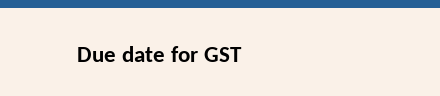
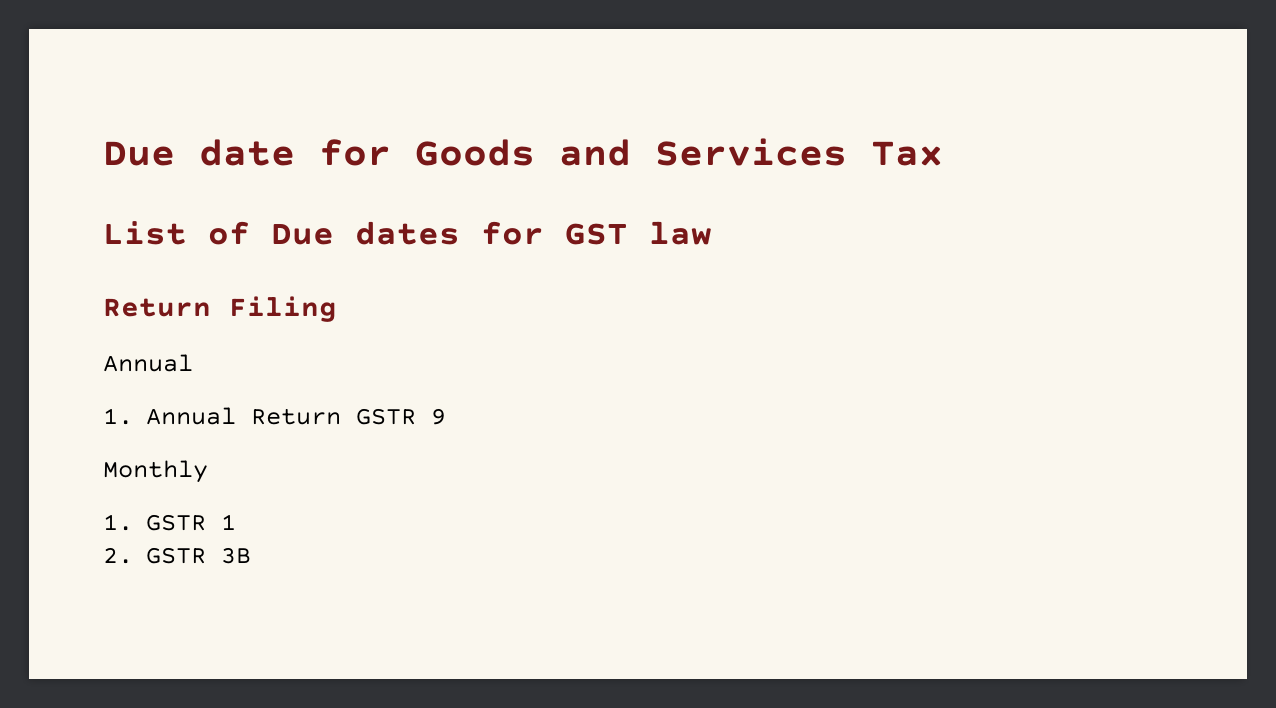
- Due date for GST
+ Due date for Goods and Services Tax
+ List of Due dates for GST law
+ Return Filing
+ Annual
+ 1. Annual Return GSTR 9
+ Monthly
+ 1. GSTR 1
+ 2. GSTR 3B

